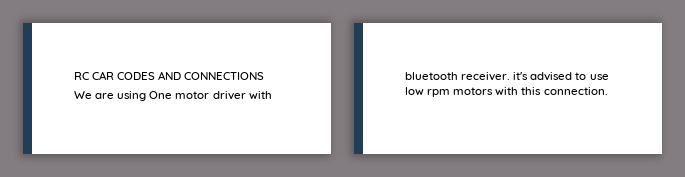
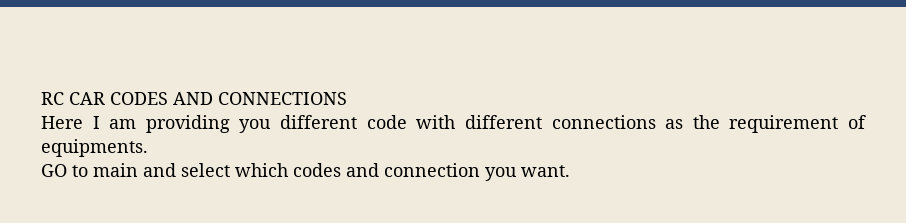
- We are using One motor driver with bluetooth receiver. it's advised to use low rpm motors with this connection.
+ Here I am providing you different code with different connections as the requirement of equipments.
+ GO to main and select which codes and connection you want.

